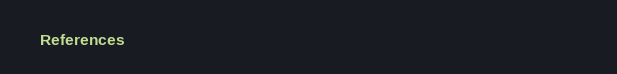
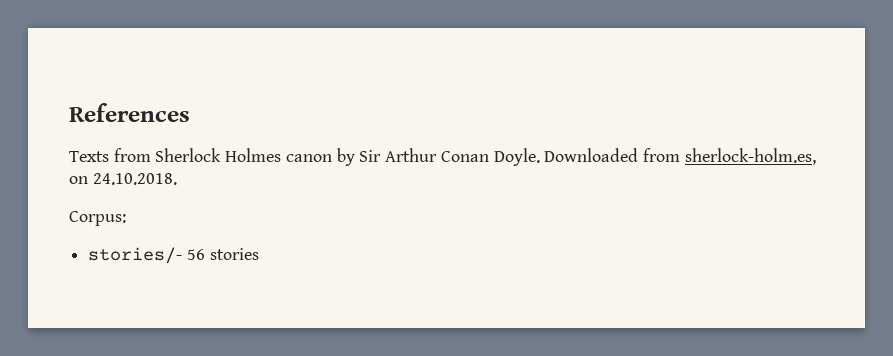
+ Texts from Sherlock Holmes canon by Sir Arthur Conan Doyle. Downloaded from sherlock-holm.es, on 24.10.2018.
+ Corpus:
+ stories/- 56 stories

